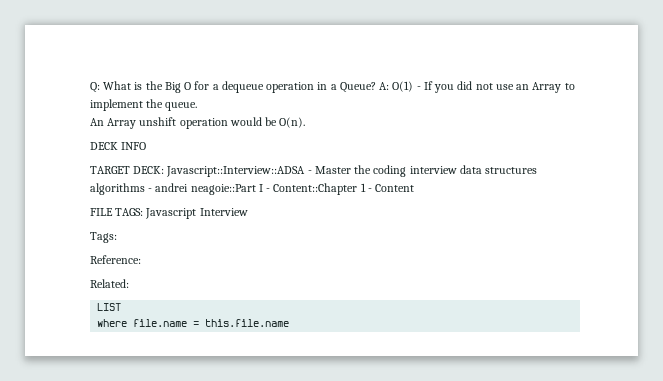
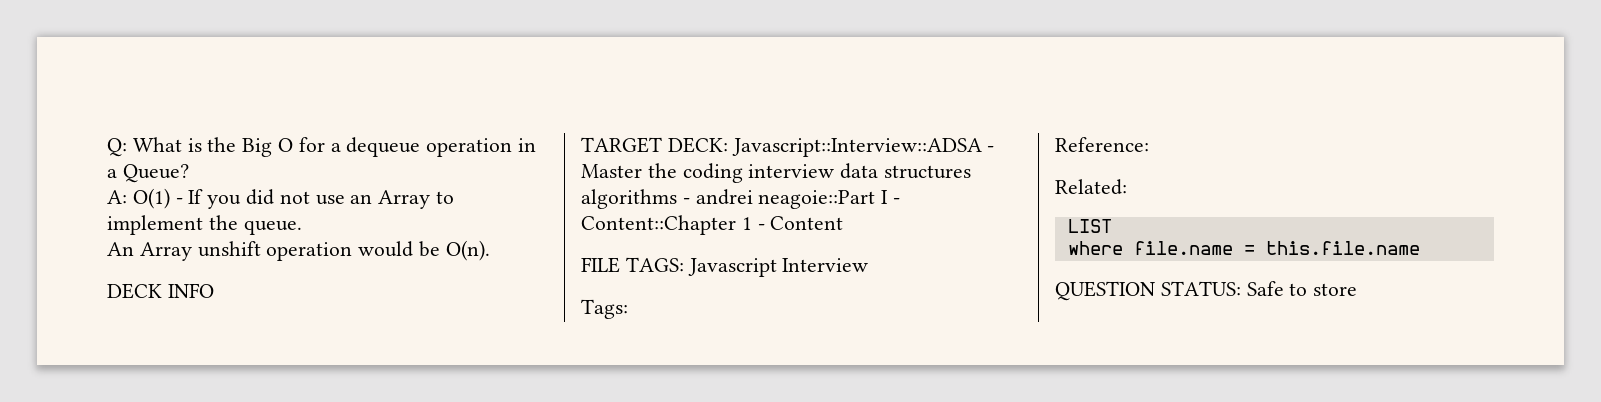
- Q: What is the Big O for a dequeue operation in a Queue? A: O(1) - If you did not use an Array to implement the queue.
+ Q: What is the Big O for a dequeue operation in a Queue?
+ A: O(1) - If you did not use an Array to implement the queue.
+ QUESTION STATUS: Safe to store

